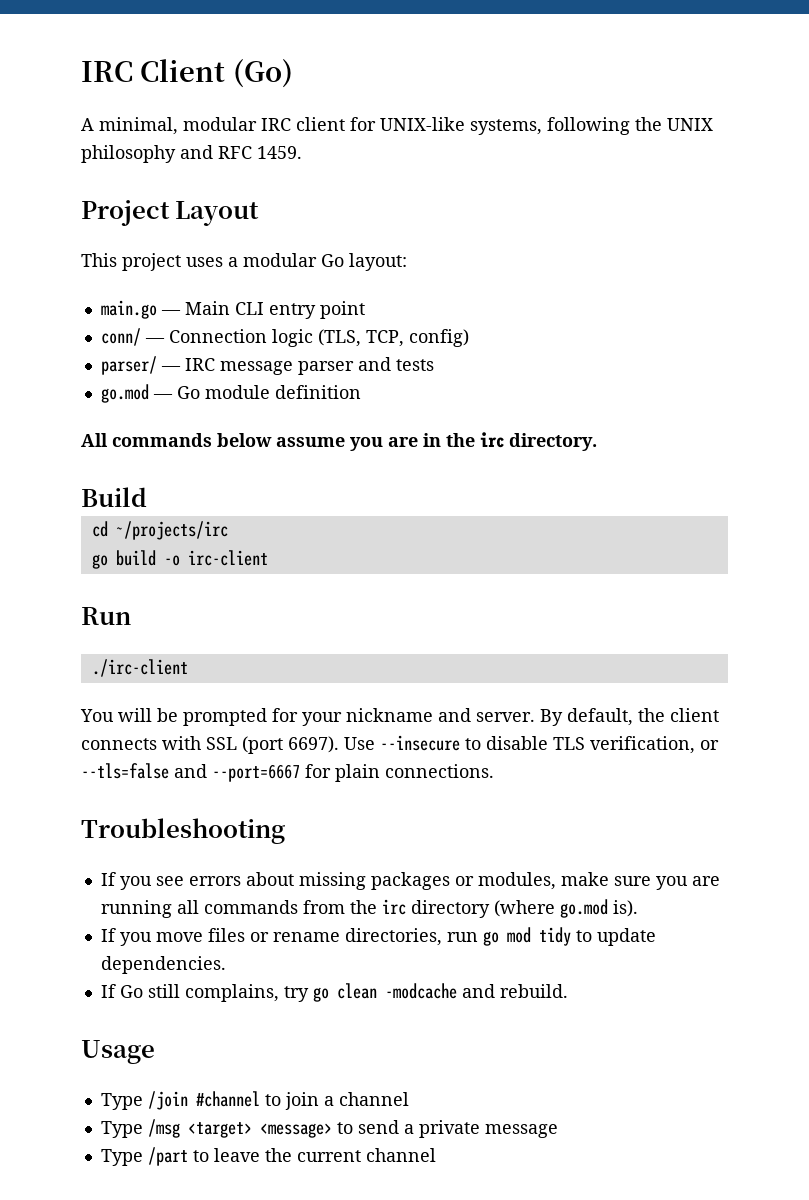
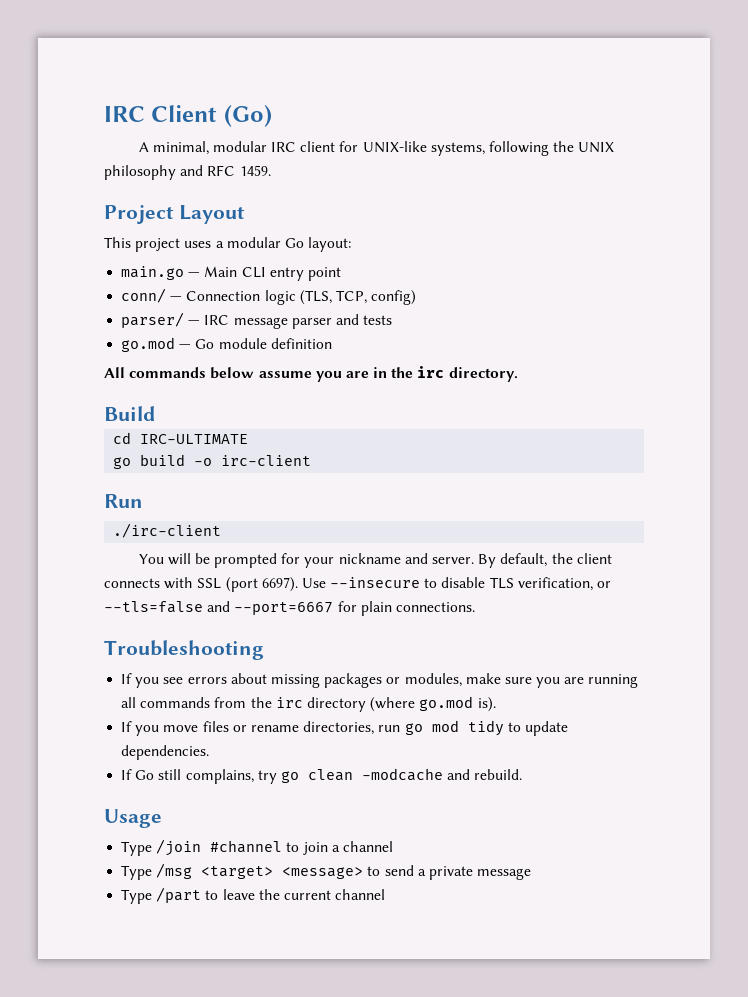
- cd ~/projects/irc
+ cd IRC-ULTIMATE

